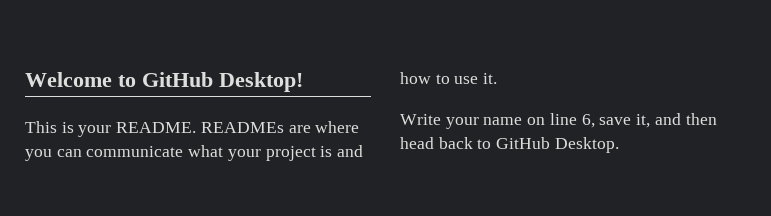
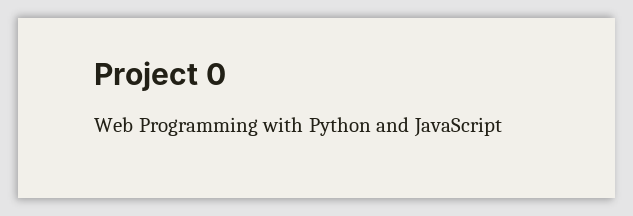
- Welcome to GitHub Desktop!
- This is your README. READMEs are where you can communicate what your project is and how to use it.
- Write your name on line 6, save it, and then head back to GitHub Desktop.
+ Project 0
+ Web Programming with Python and JavaScript

